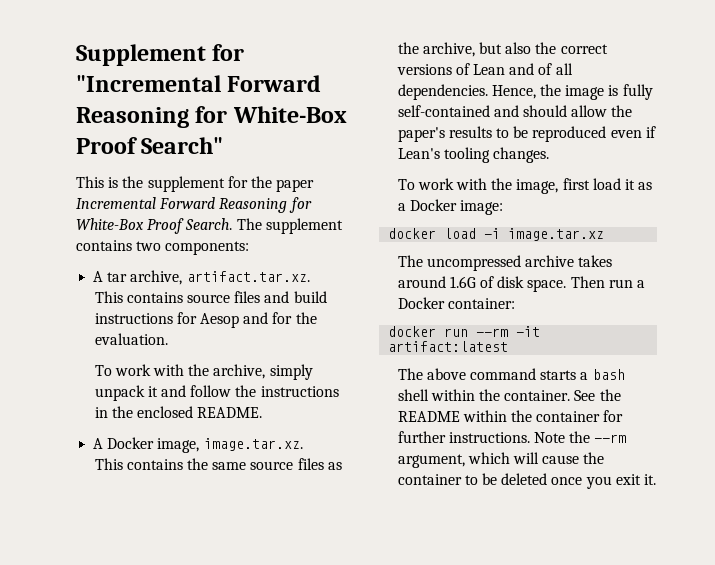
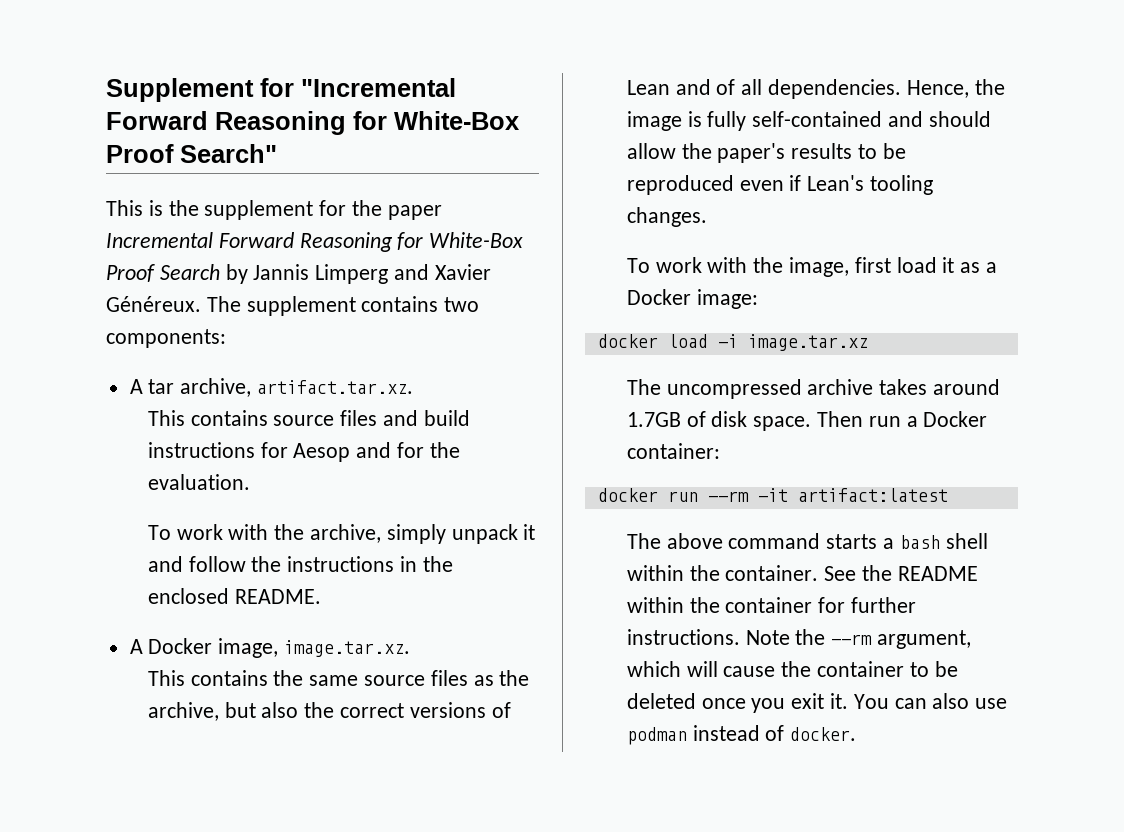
- This is the supplement for the paper Incremental Forward Reasoning for White-Box Proof Search.
+ This is the supplement for the paper Incremental Forward Reasoning for White-Box Proof Search by Jannis Limperg and Xavier Généreux.
- The uncompressed archive takes around 1.6G of disk space.
+ The uncompressed archive takes around 1.7GB of disk space.
+ You can also use podman instead of docker.

